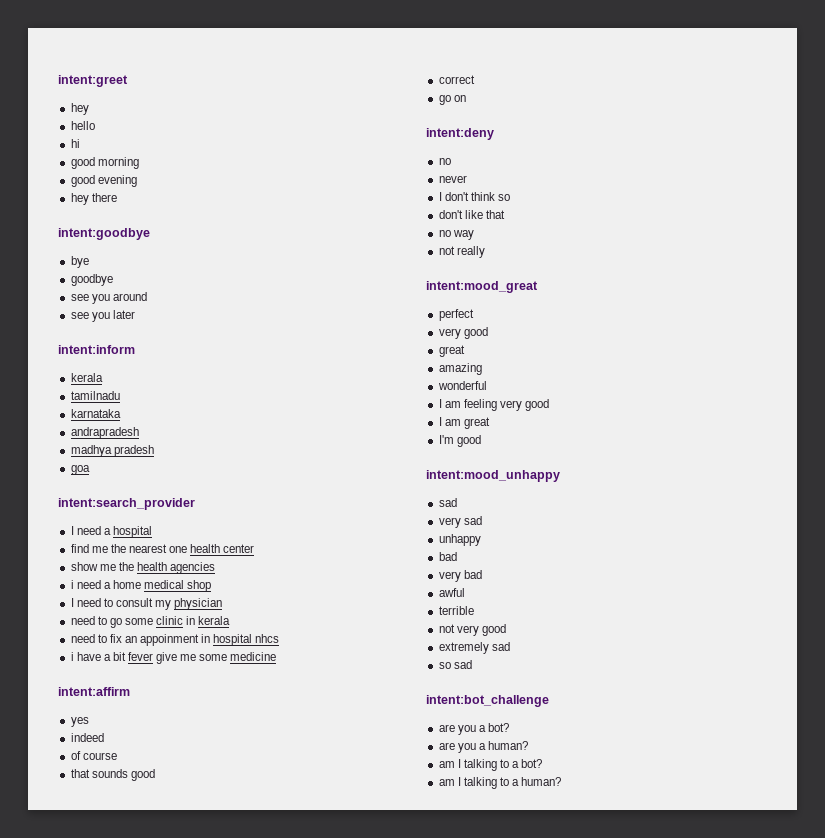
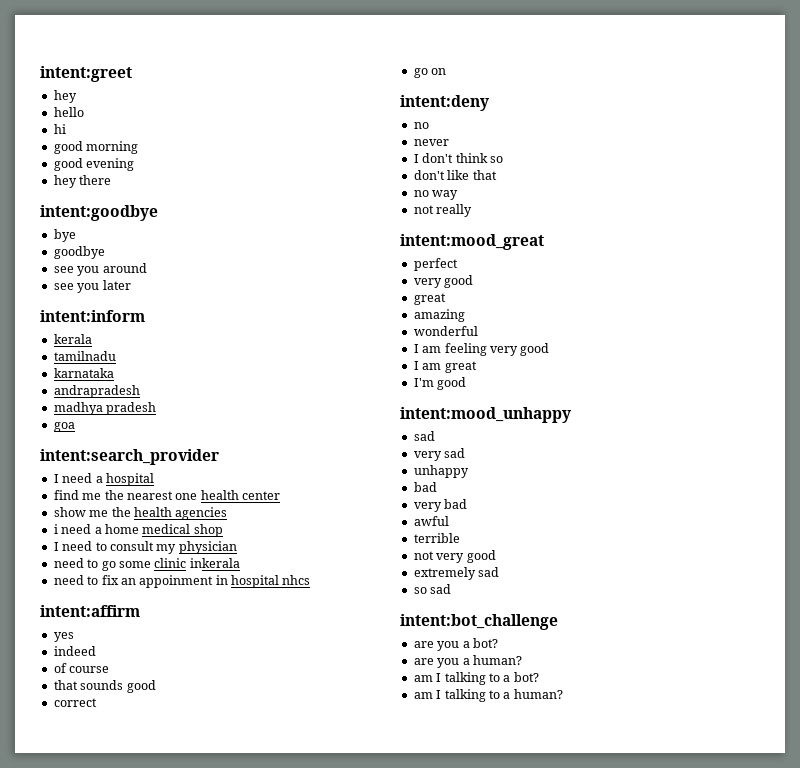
- need to go some clinic in kerala
+ need to go some clinic inkerala
- i have a bit fever give me some medicine

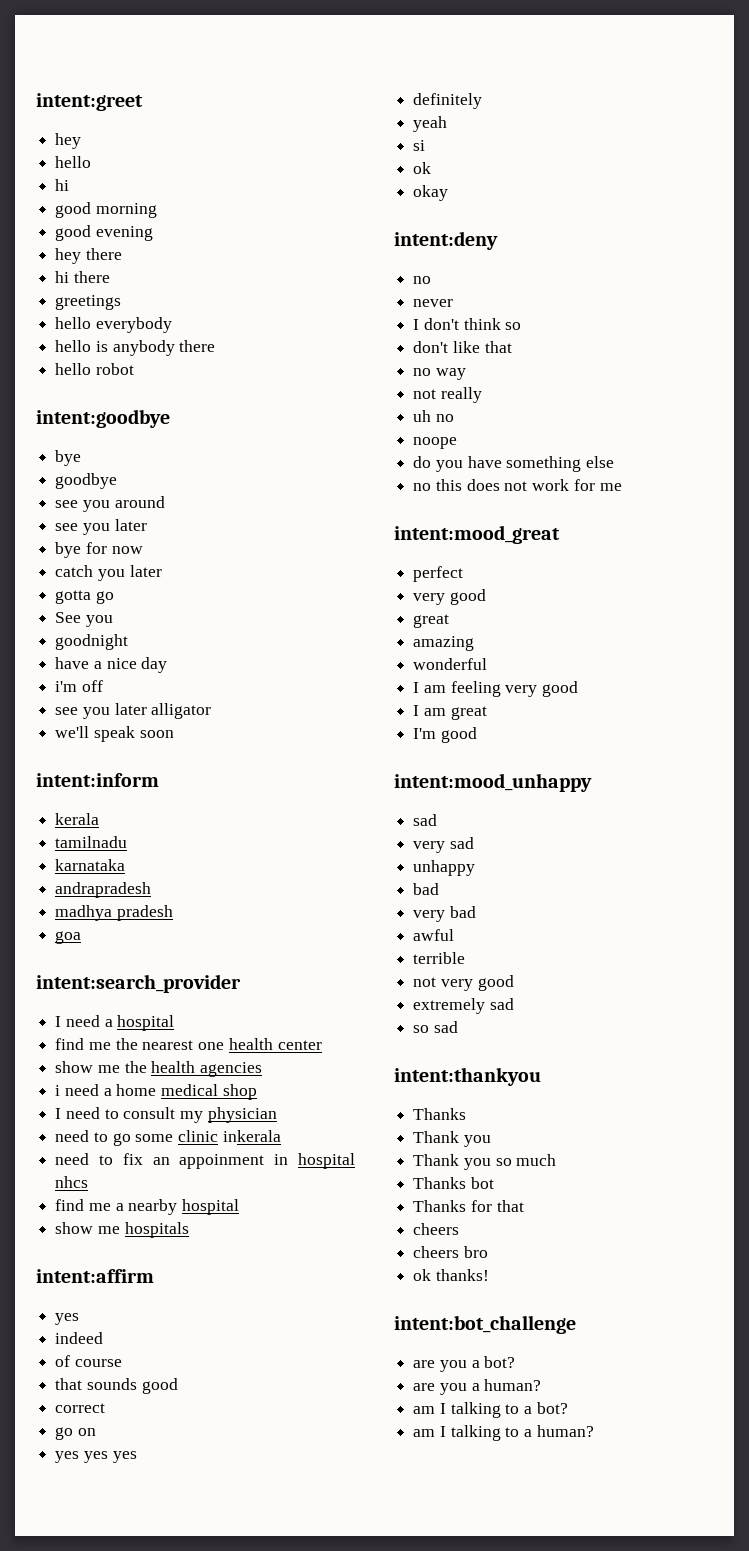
+ hi there
+ greetings
+ hello everybody
+ hello is anybody there
+ hello robot
+ bye for now
+ catch you later
+ gotta go
+ See you
+ goodnight
+ have a nice day
+ i'm off
+ see you later alligator
+ we'll speak soon
+ find me a nearby hospital
+ show me hospitals
+ yes yes yes
+ definitely
+ yeah
+ si
+ ok
+ okay
+ uh no
+ noope
+ do you have something else
+ no this does not work for me
+ intent:thankyou
+ Thanks
+ Thank you
+ Thank you so much
+ Thanks bot
+ Thanks for that
+ cheers
+ cheers bro
+ ok thanks!

